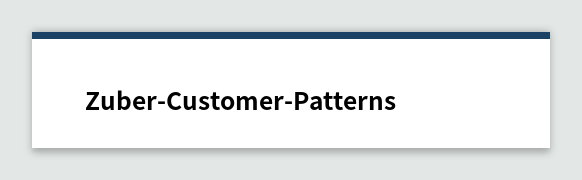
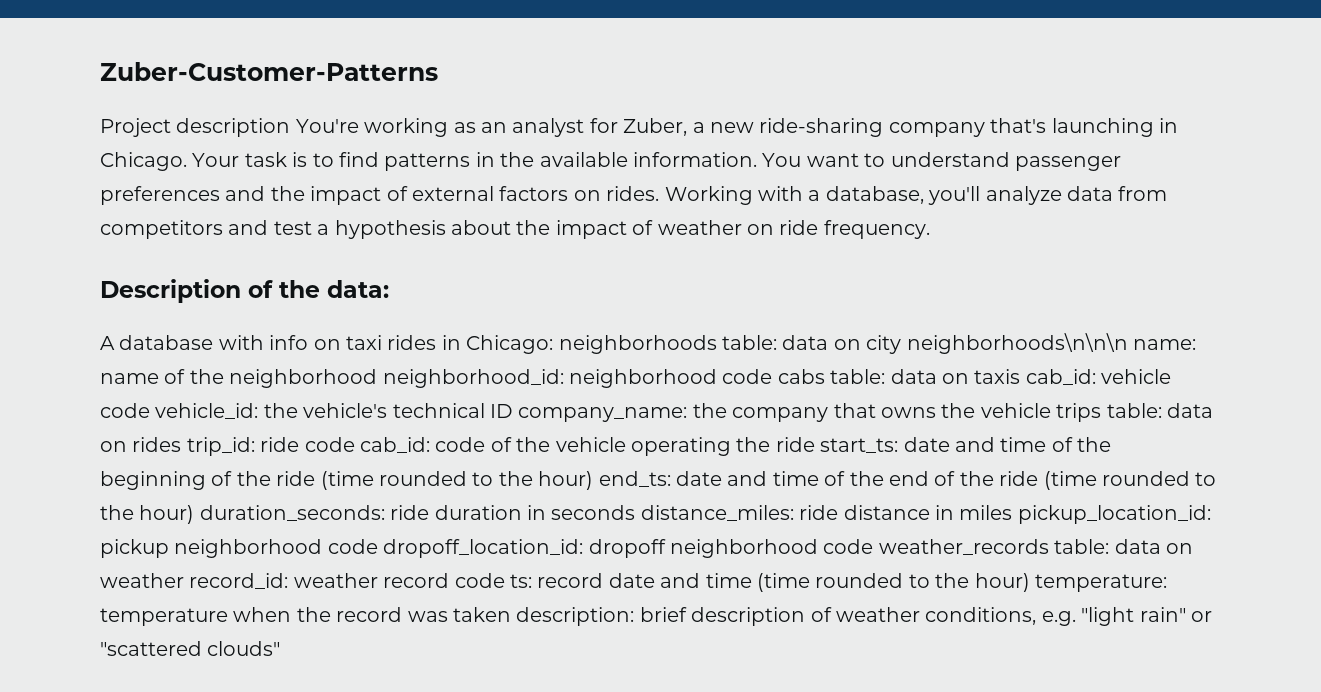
+ Project description You're working as an analyst for Zuber, a new ride-sharing company that's launching in Chicago. Your task is to find patterns in the available information. You want to understand passenger preferences and the impact of external factors on rides. Working with a database, you'll analyze data from competitors and test a hypothesis about the impact of weather on ride frequency.
+ Description of the data:
+ A database with info on taxi rides in Chicago: neighborhoods table: data on city neighborhoods\n\n\n name: name of the neighborhood neighborhood_id: neighborhood code cabs table: data on taxis cab_id: vehicle code vehicle_id: the vehicle's technical ID company_name: the company that owns the vehicle trips table: data on rides trip_id: ride code cab_id: code of the vehicle operating the ride start_ts: date and time of the beginning of the ride (time rounded to the hour) end_ts: date and time of the end of the ride (time rounded to the hour) duration_seconds: ride duration in seconds distance_miles: ride distance in miles pickup_location_id: pickup neighborhood code dropoff_location_id: dropoff neighborhood code weather_records table: data on weather record_id: weather record code ts: record date and time (time rounded to the hour) temperature: temperature when the record was taken description: brief description of weather conditions, e.g. "light rain" or "scattered clouds"

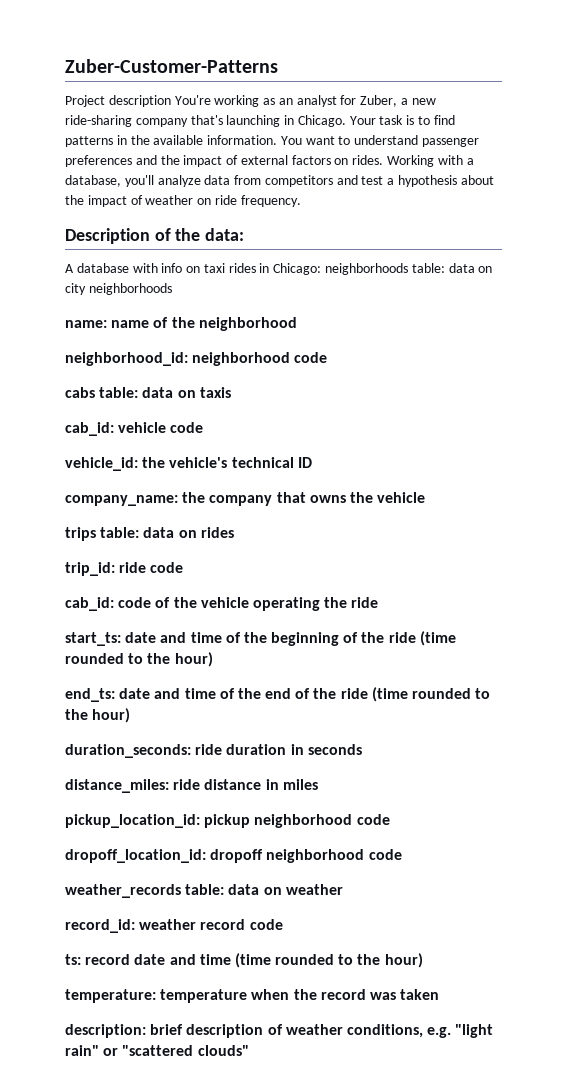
- data on city neighborhoods\n\n\n name:
+ data on city neighborhoods
+ name:
- name of the neighborhood neighborhood_id: neighborhood code cabs table:
+ name of the neighborhood
+ neighborhood_id: neighborhood code
+ cabs table:
- data on taxis cab_id:
+ data on taxis
+ cab_id:
- vehicle code vehicle_id:
+ vehicle code
+ vehicle_id:
- the vehicle's technical ID company_name:
+ the vehicle's technical ID
+ company_name:
- the company that owns the vehicle trips table:
+ the company that owns the vehicle
+ trips table:
- data on rides trip_id:
+ data on rides
+ trip_id:
- ride code cab_id:
+ ride code
+ cab_id:
- code of the vehicle operating the ride start_ts:
+ code of the vehicle operating the ride
+ start_ts:
- date and time of the beginning of the ride (time rounded to the hour) end_ts:
+ date and time of the beginning of the ride (time rounded to the hour)
+ end_ts:
- date and time of the end of the ride (time rounded to the hour) duration_seconds:
+ date and time of the end of the ride (time rounded to the hour)
+ duration_seconds:
- ride duration in seconds distance_miles:
+ ride duration in seconds
+ distance_miles:
- ride distance in miles pickup_location_id:
+ ride distance in miles
+ pickup_location_id:
- pickup neighborhood code dropoff_location_id:
+ pickup neighborhood code
+ dropoff_location_id:
- dropoff neighborhood code weather_records table:
+ dropoff neighborhood code
+ weather_records table:
- data on weather record_id:
+ data on weather
+ record_id:
- weather record code ts:
+ weather record code
+ ts:
- record date and time (time rounded to the hour) temperature:
+ record date and time (time rounded to the hour)
+ temperature:
- temperature when the record was taken description:
+ temperature when the record was taken
+ description:

